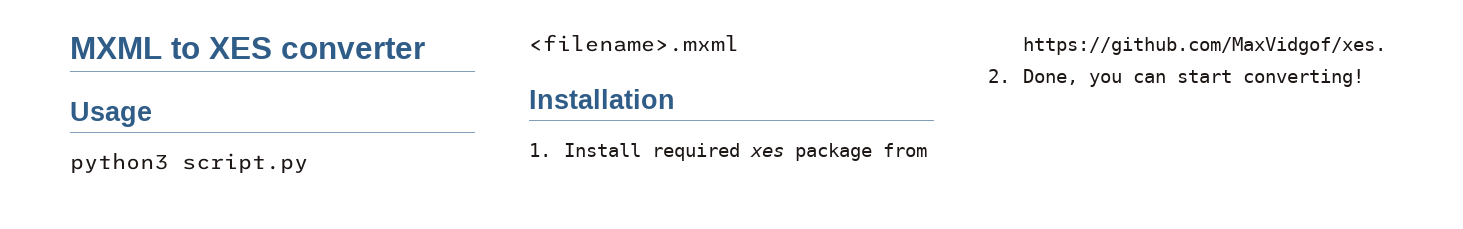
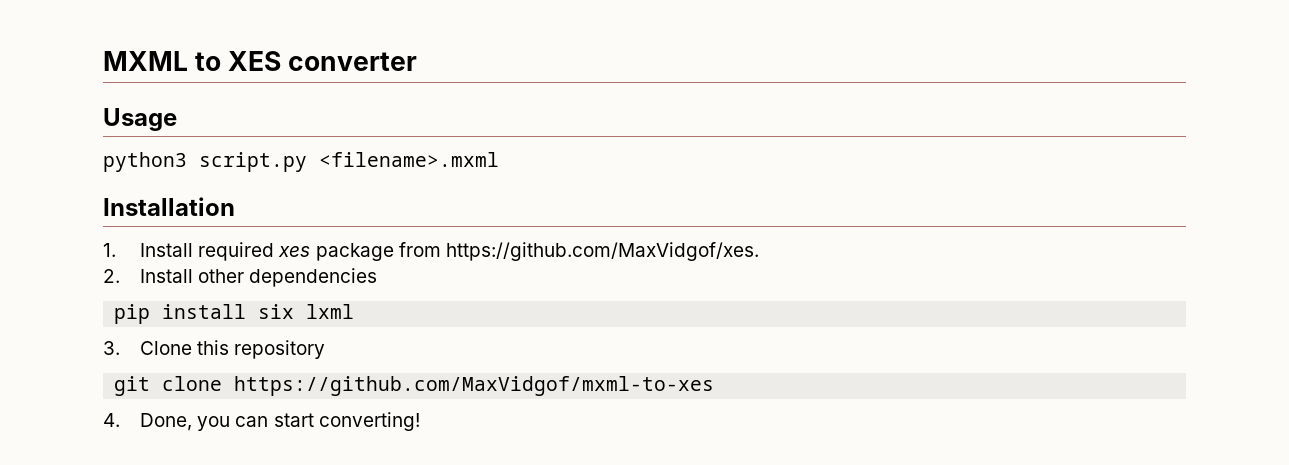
- 2. Done, you can start converting!
+ 2. Install other dependencies
+ pip install six lxml
+ 3. Clone this repository
+ git clone https://github.com/MaxVidgof/mxml-to-xes
+ 4. Done, you can start converting!

